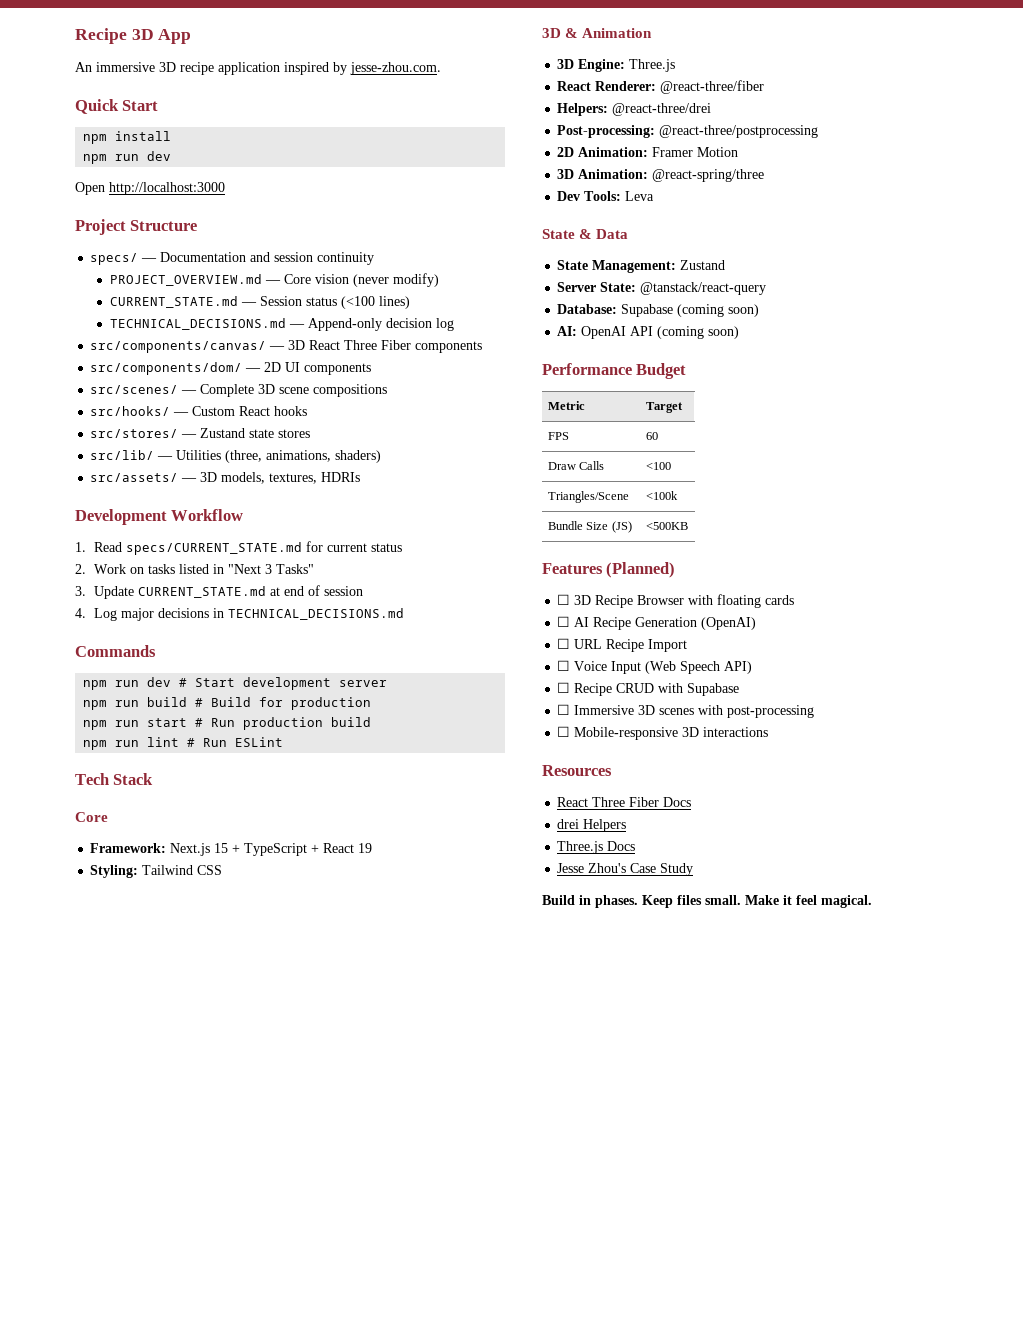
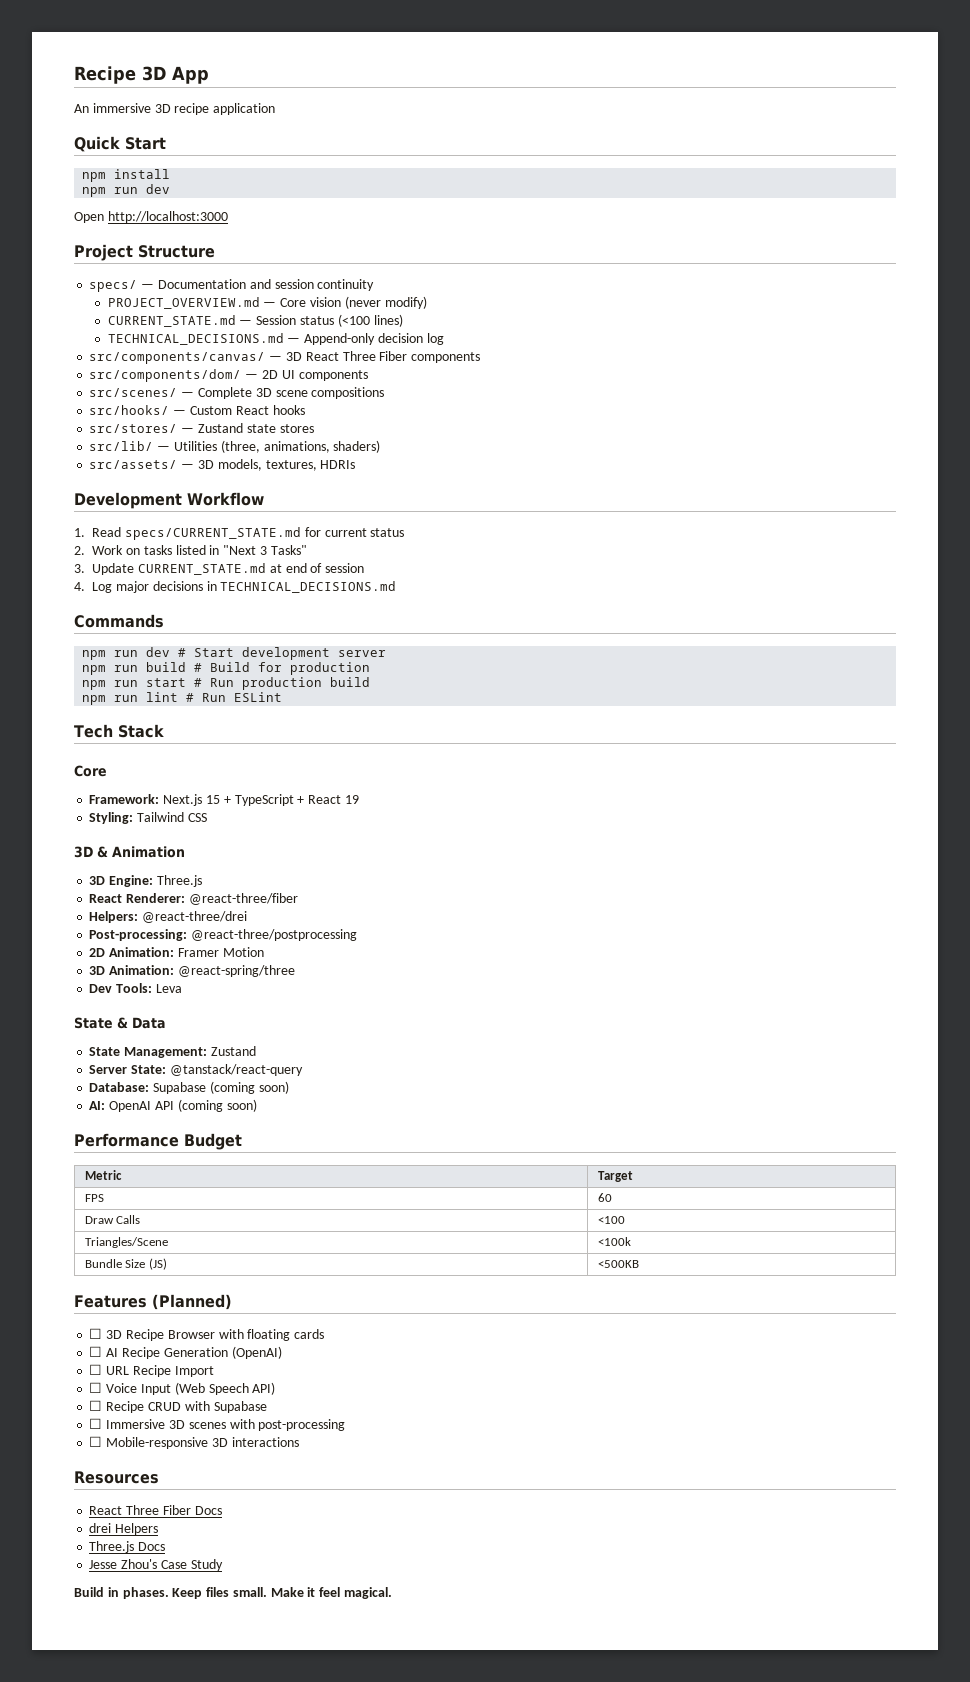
- An immersive 3D recipe application inspired by jesse-zhou.com.
+ An immersive 3D recipe application

